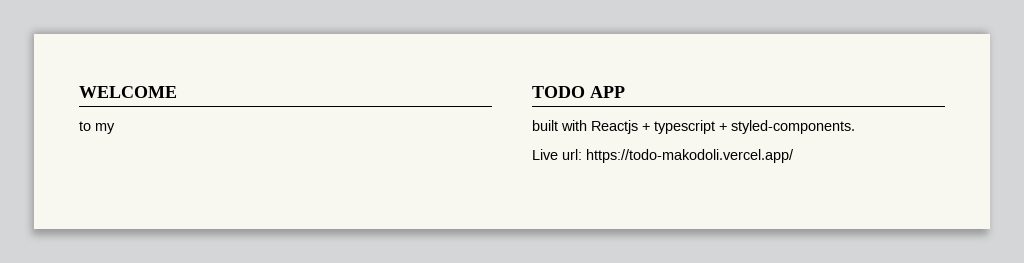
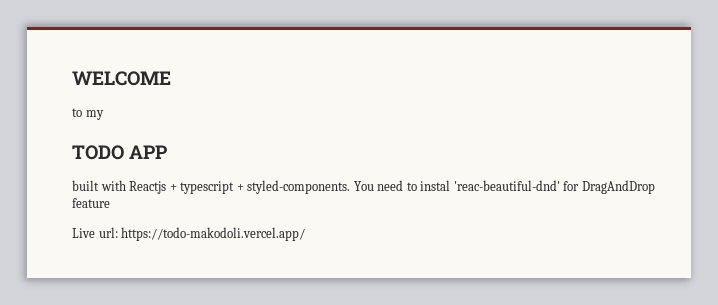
+ You need to instal 'reac-beautiful-dnd' for DragAndDrop feature

